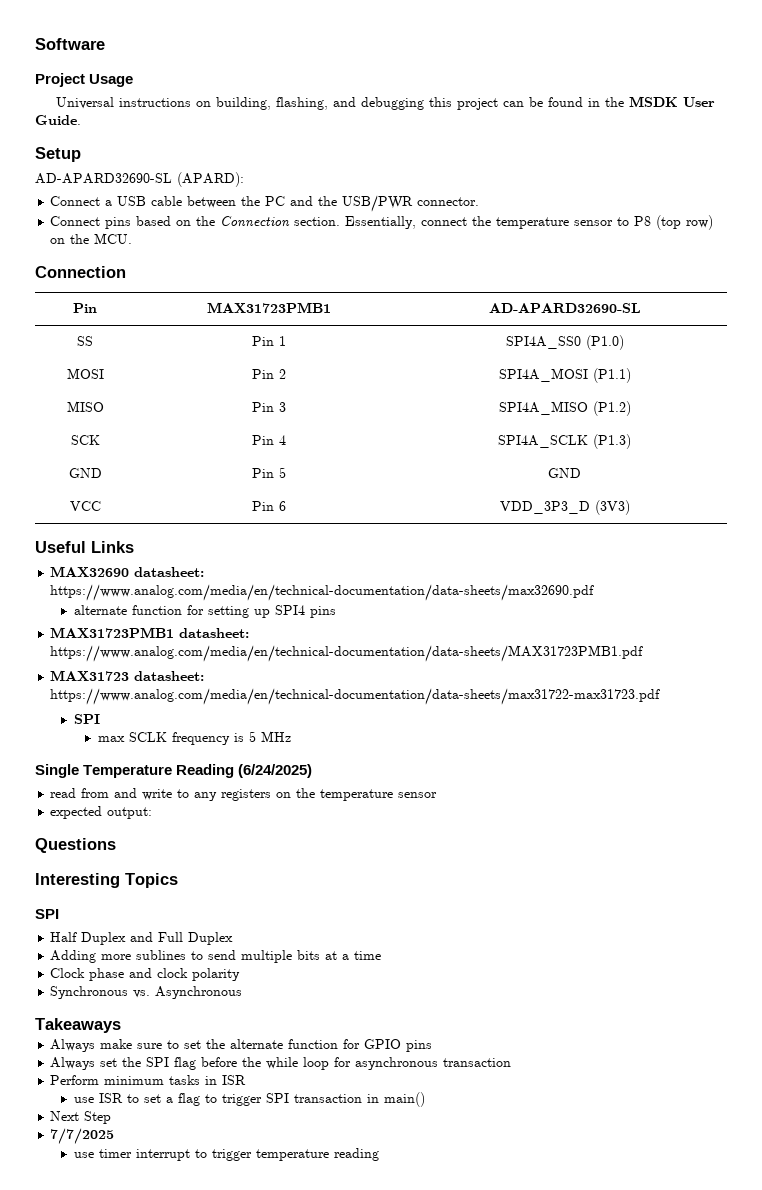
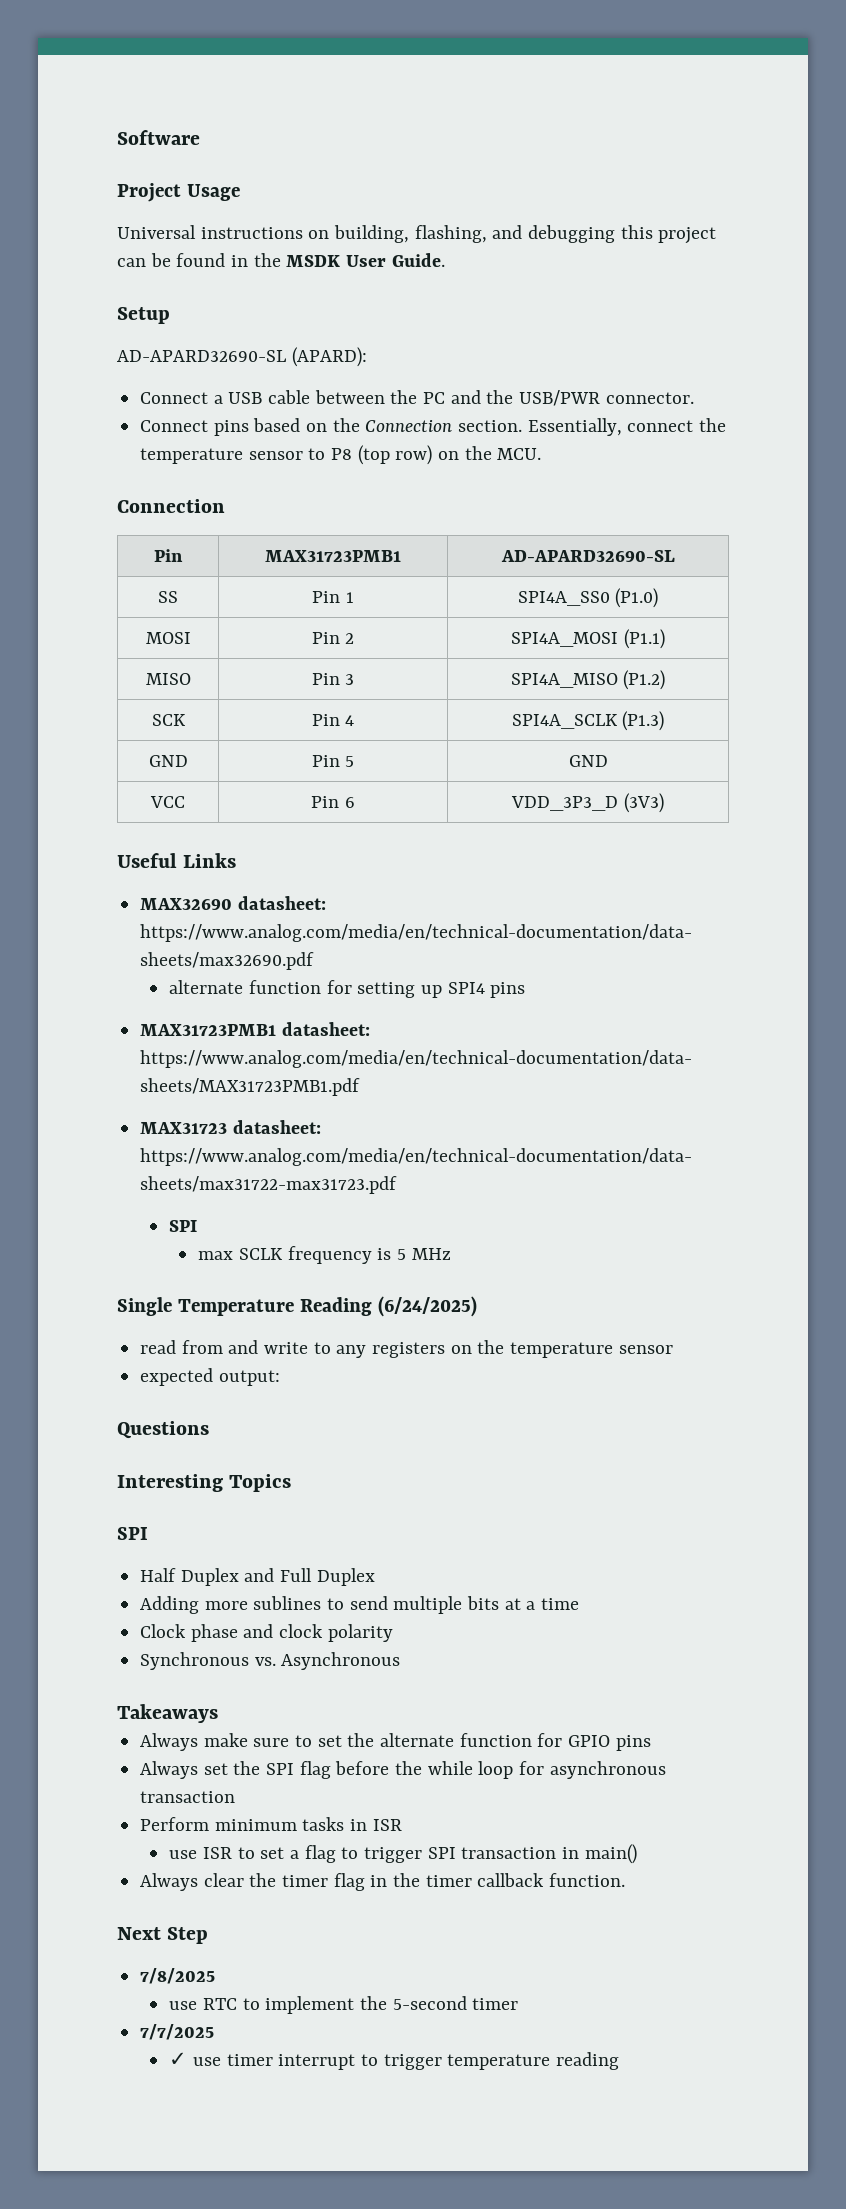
+ Always clear the timer flag in the timer callback function.
  Next Step
+ 7/8/2025
+ use RTC to implement the 5-second timer
- use timer interrupt to trigger temperature reading
+ ✓ use timer interrupt to trigger temperature reading

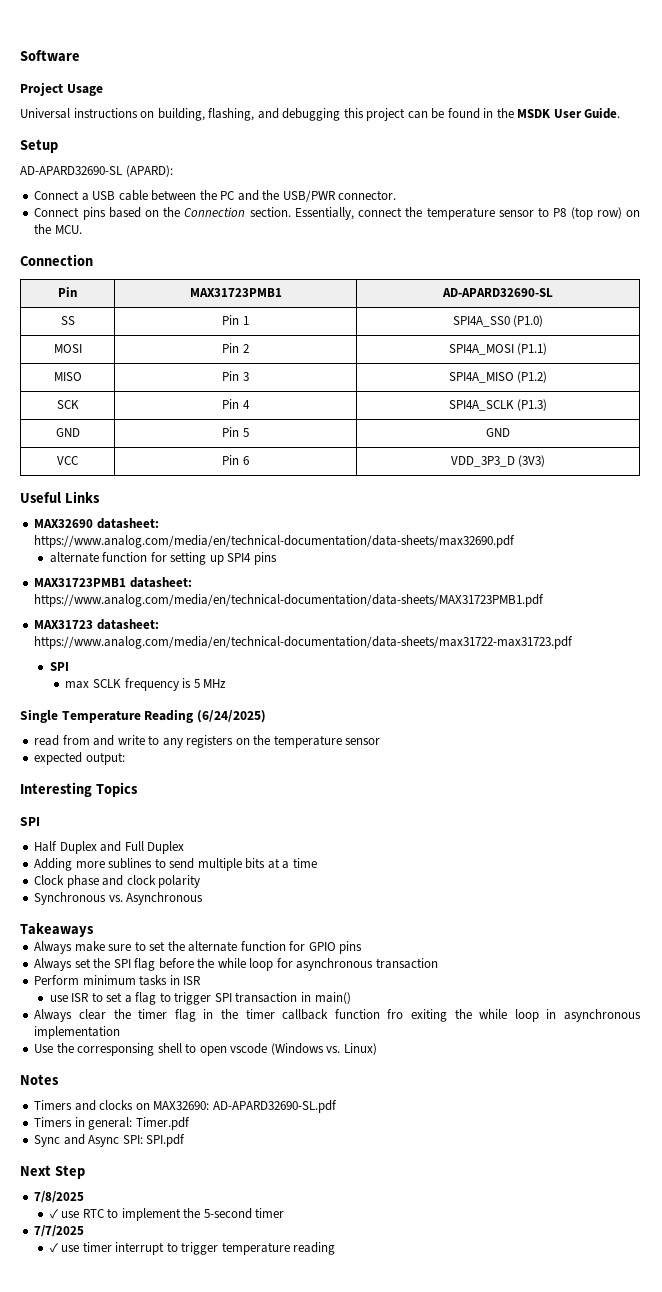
- Questions
- Always clear the timer flag in the timer callback function.
+ Always clear the timer flag in the timer callback function fro exiting the while loop in asynchronous implementation
+ Use the corresponsing shell to open vscode (Windows vs. Linux)
+ Notes
+ Timers and clocks on MAX32690: AD-APARD32690-SL.pdf
+ Timers in general: Timer.pdf
+ Sync and Async SPI: SPI.pdf
- use RTC to implement the 5-second timer
+ ✓ use RTC to implement the 5-second timer

